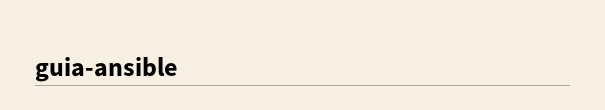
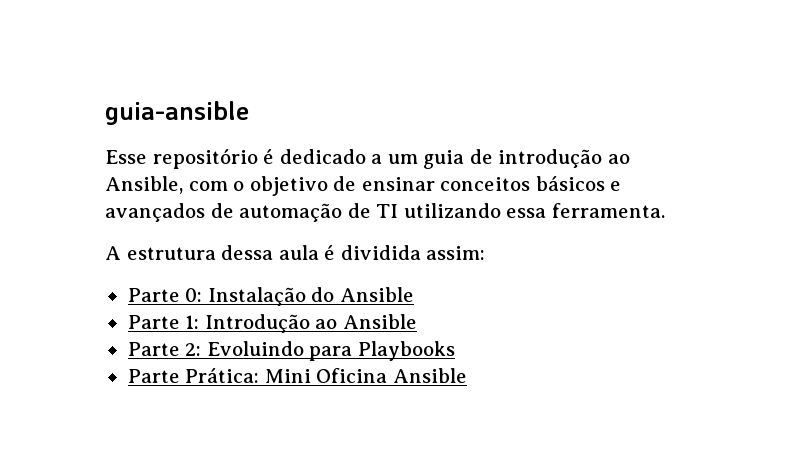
+ Esse repositório é dedicado a um guia de introdução ao Ansible, com o objetivo de ensinar conceitos básicos e avançados de automação de TI utilizando essa ferramenta.
+ A estrutura dessa aula é dividida assim:
+ Parte 0: Instalação do Ansible
+ Parte 1: Introdução ao Ansible
+ Parte 2: Evoluindo para Playbooks
+ Parte Prática: Mini Oficina Ansible

